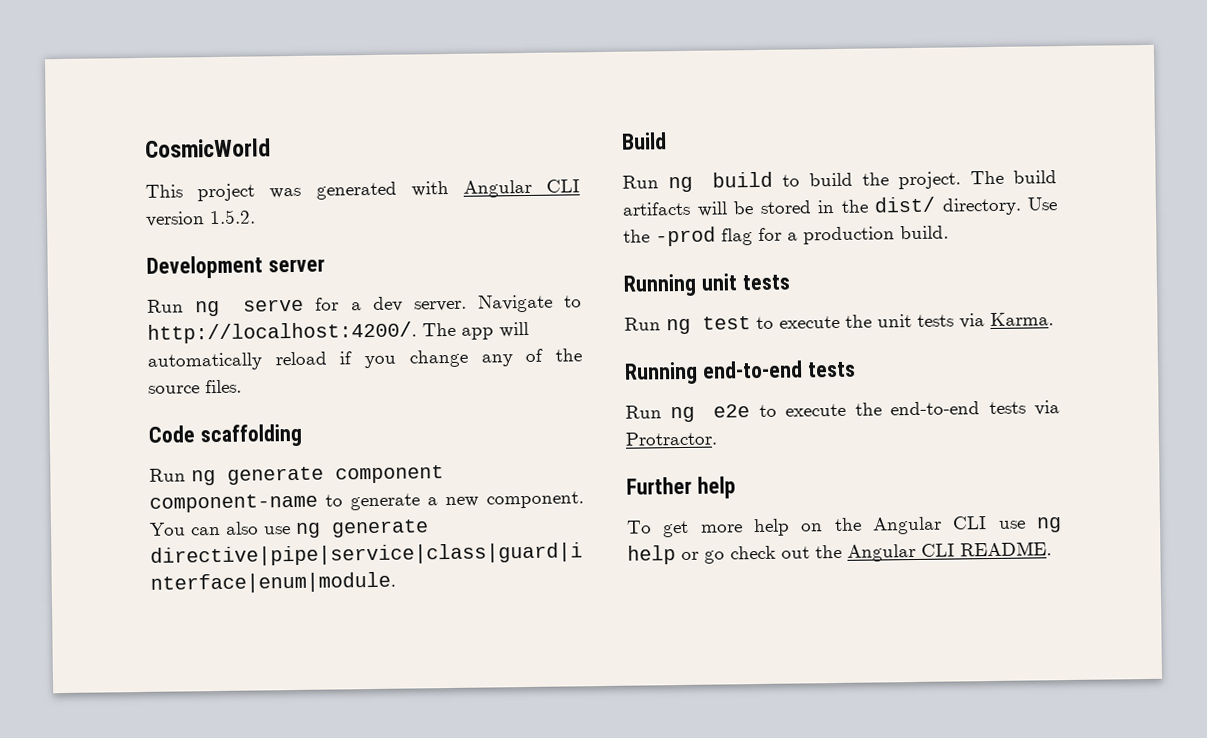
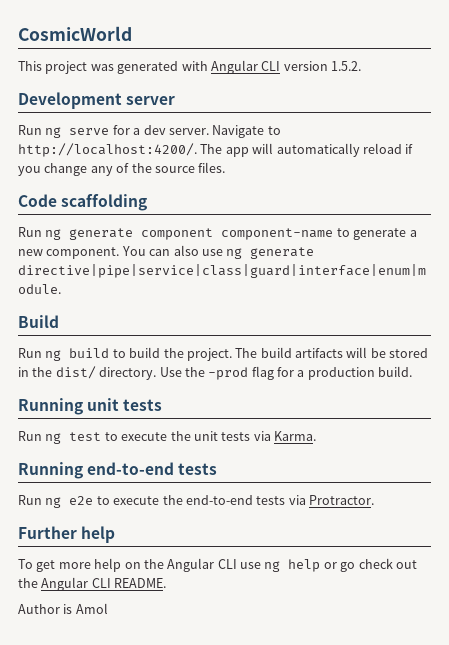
+ Author is Amol

